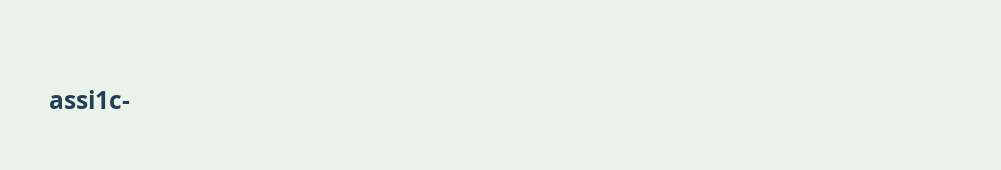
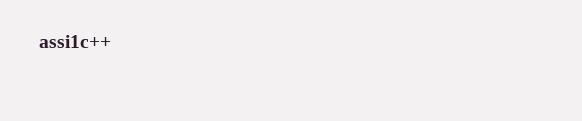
- assi1c-
+ assi1c++

